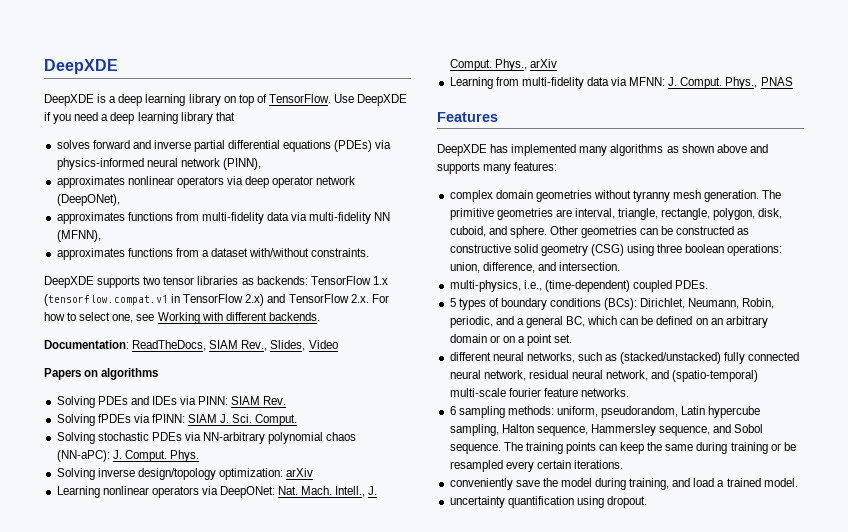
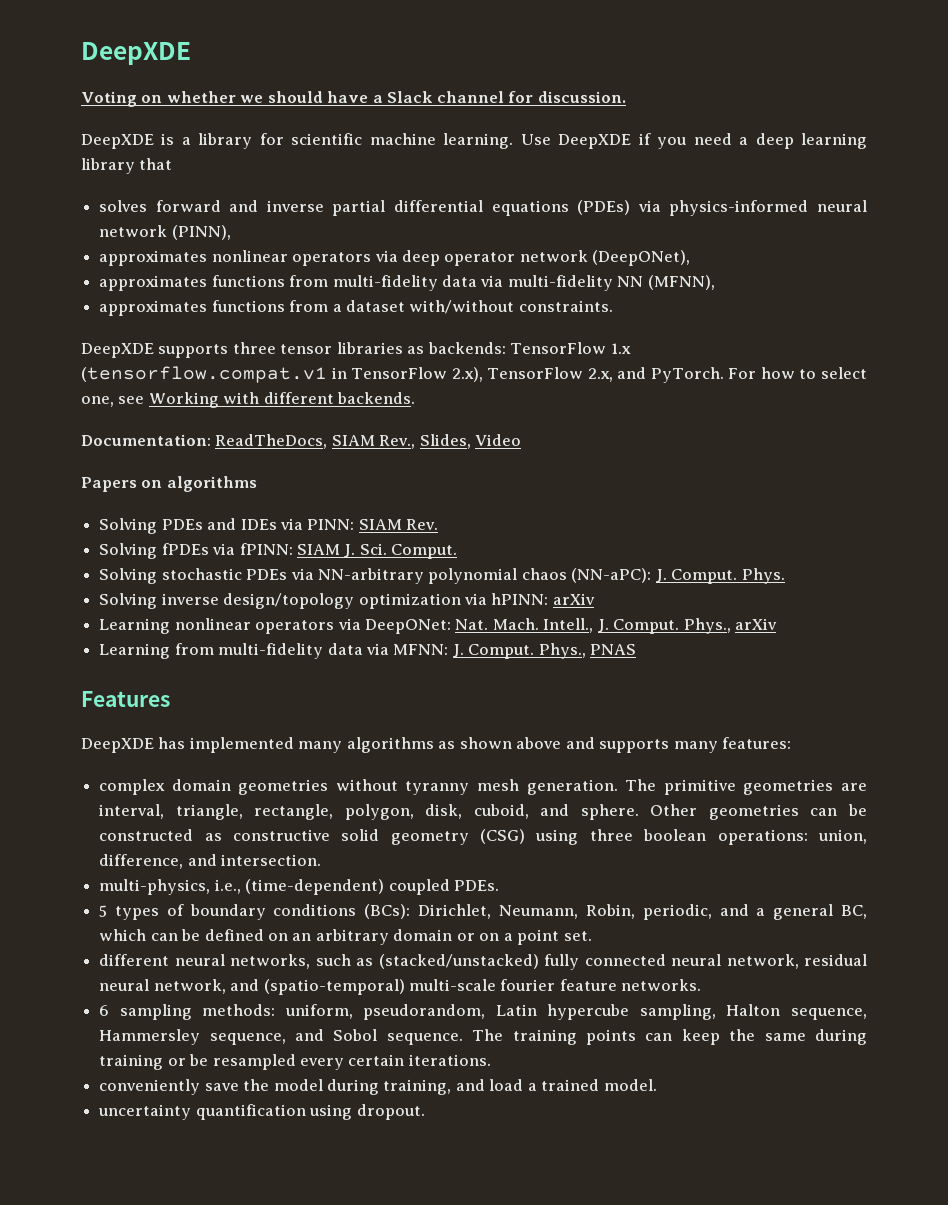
- DeepXDE is a deep learning library on top of TensorFlow.
+ Voting on whether we should have a Slack channel for discussion.
+ DeepXDE is a library for scientific machine learning.
- DeepXDE supports two tensor libraries as backends: TensorFlow 1.x (tensorflow.compat.v1 in TensorFlow 2.x) and TensorFlow 2.x. For how to select one, see Working with different backends.
+ DeepXDE supports three tensor libraries as backends: TensorFlow 1.x (tensorflow.compat.v1 in TensorFlow 2.x), TensorFlow 2.x, and PyTorch. For how to select one, see Working with different backends.
- Solving inverse design/topology optimization: arXiv
+ Solving inverse design/topology optimization via hPINN: arXiv

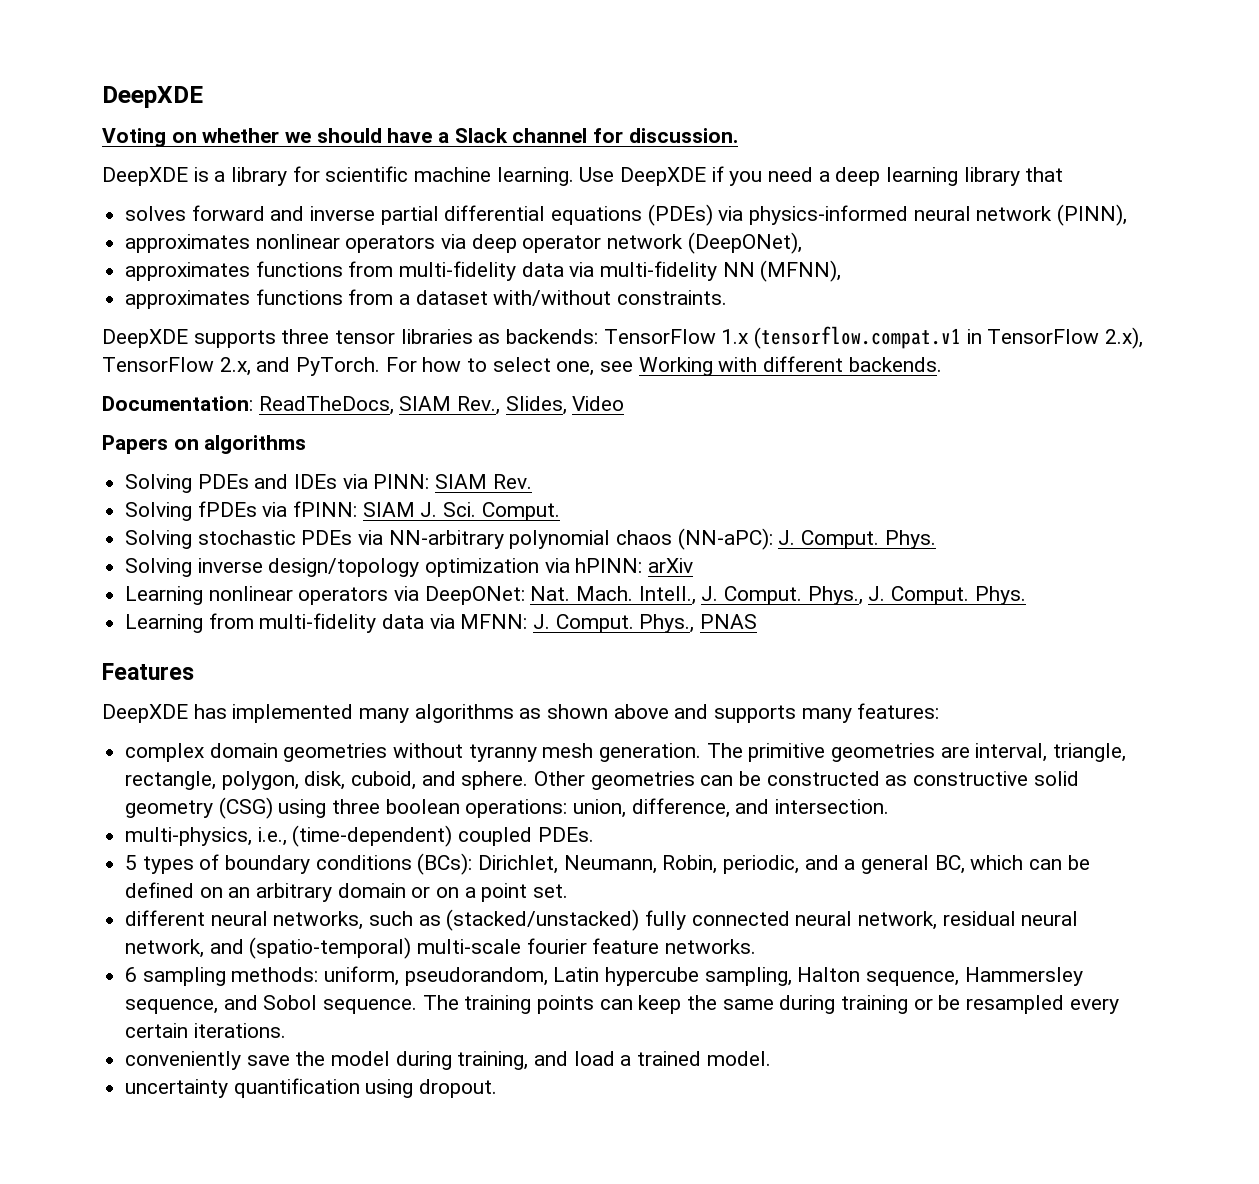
- Phys., arXiv
+ Phys., J. Comput. Phys.

